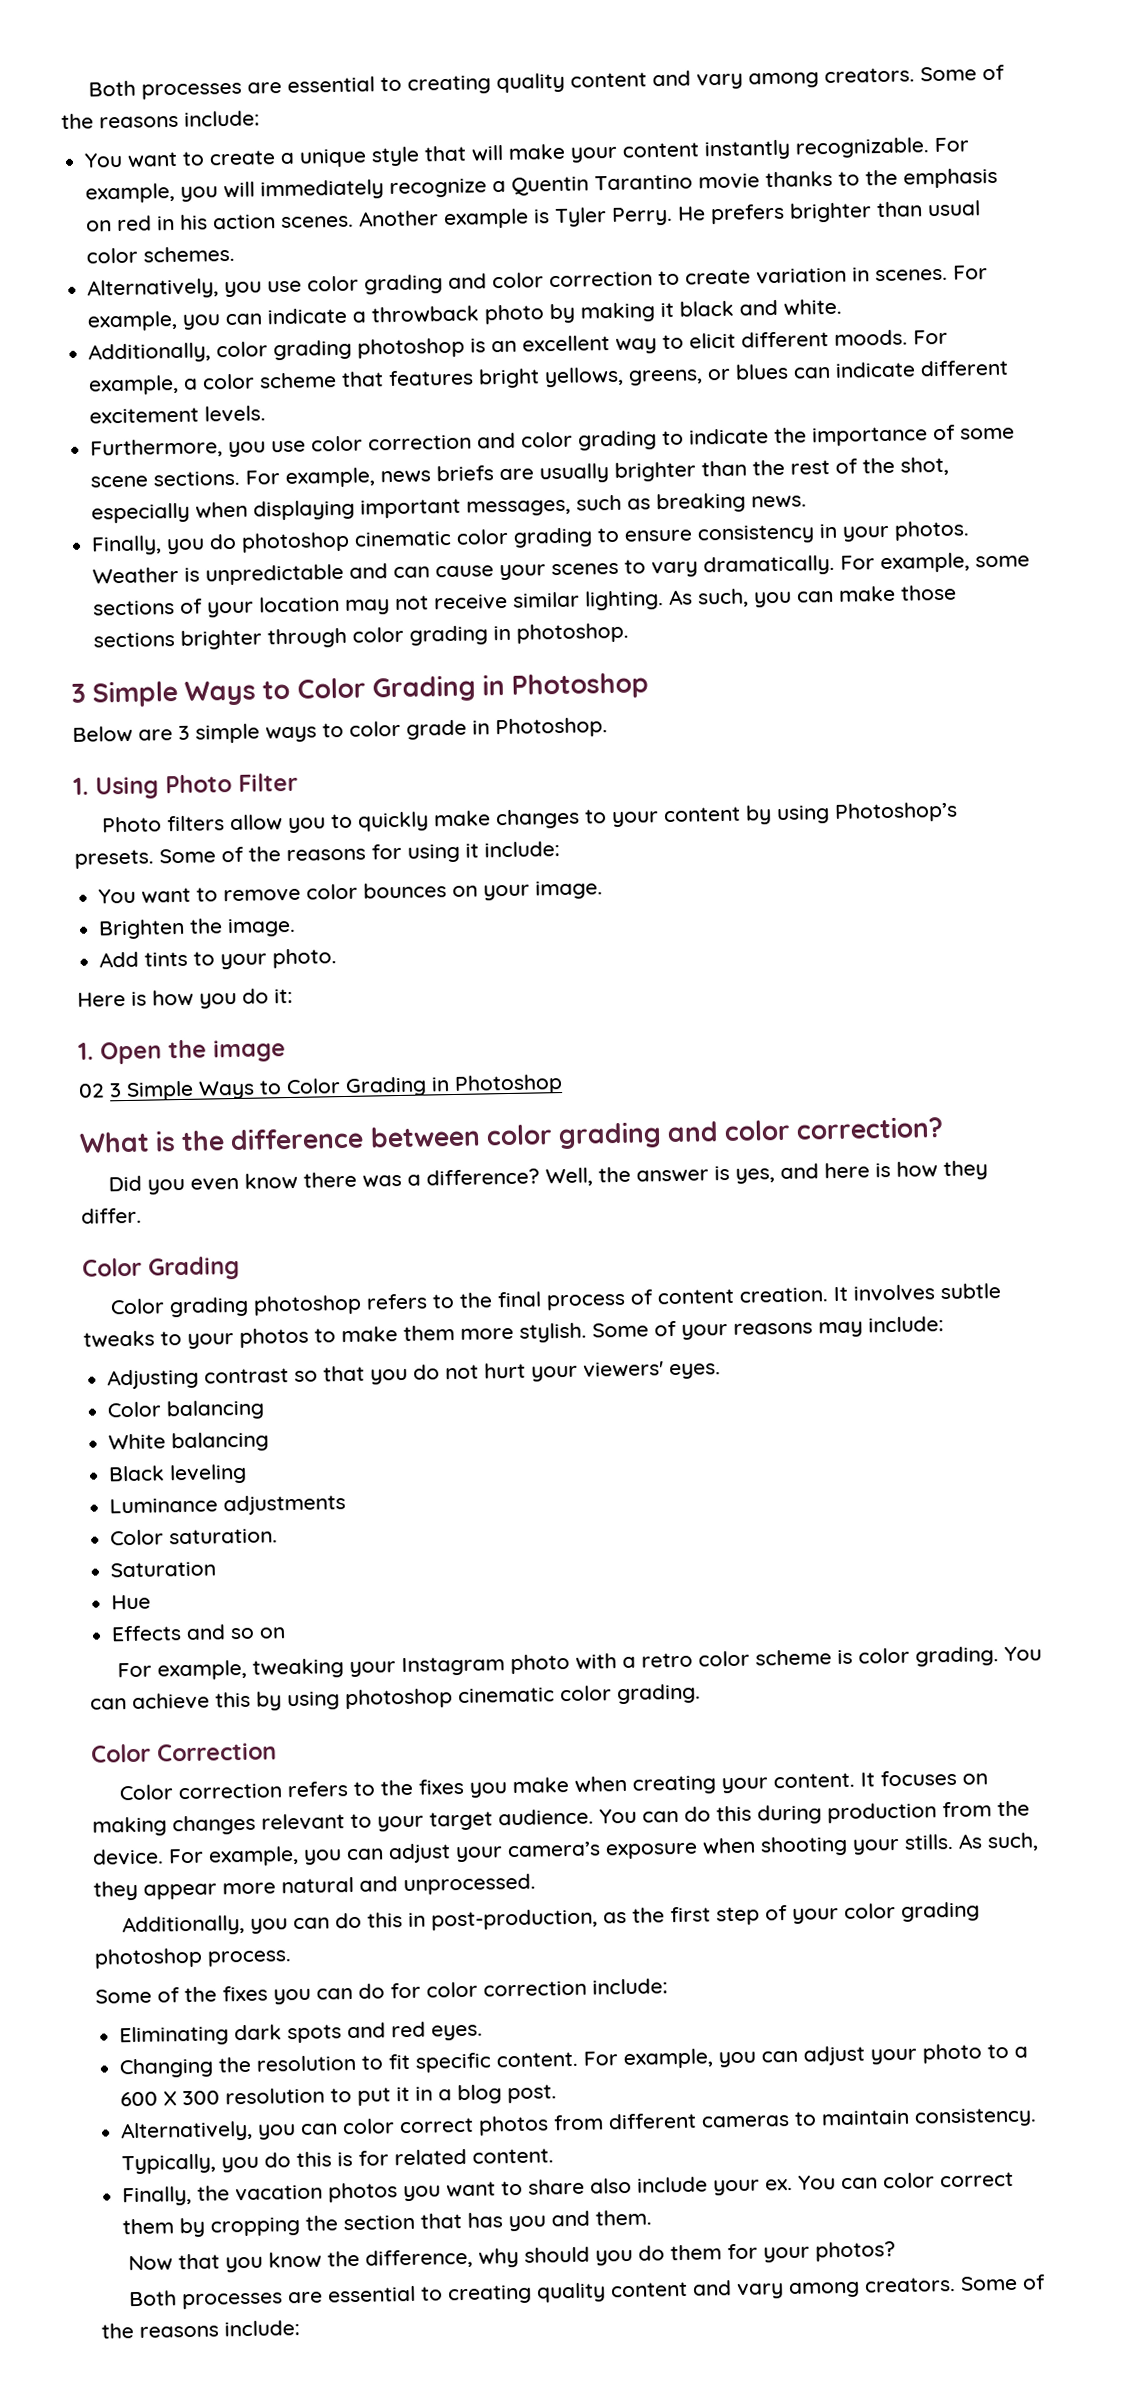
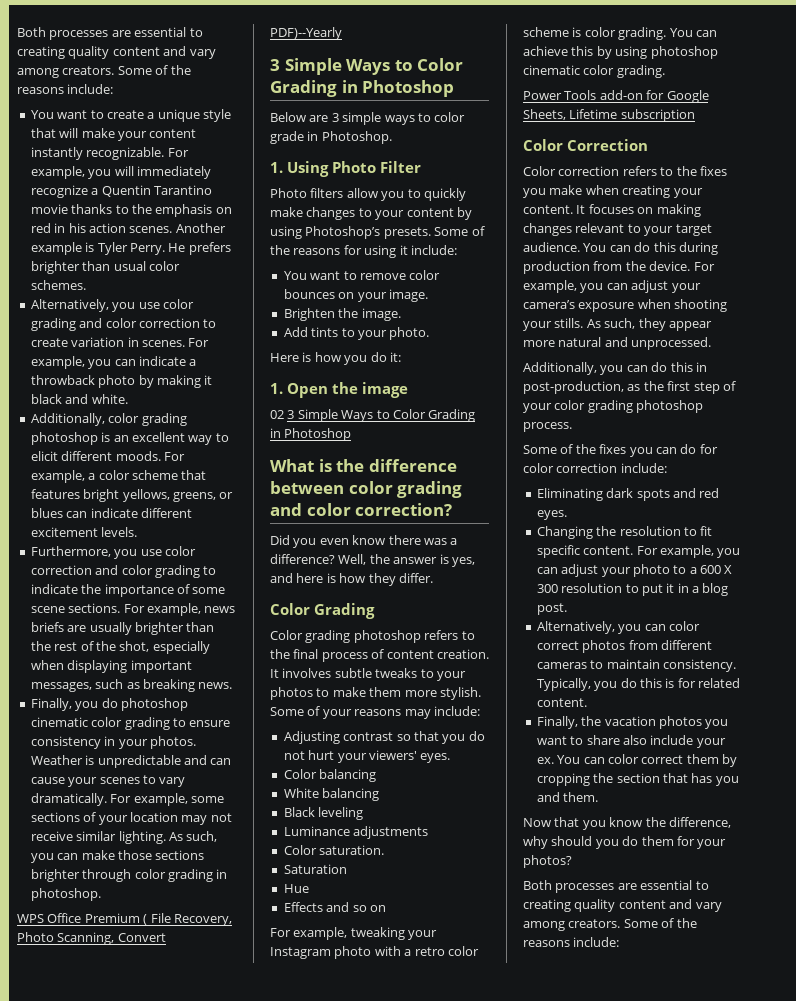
+ WPS Office Premium ( File Recovery, Photo Scanning, Convert PDF)--Yearly
+ Power Tools add-on for Google Sheets, Lifetime subscription

